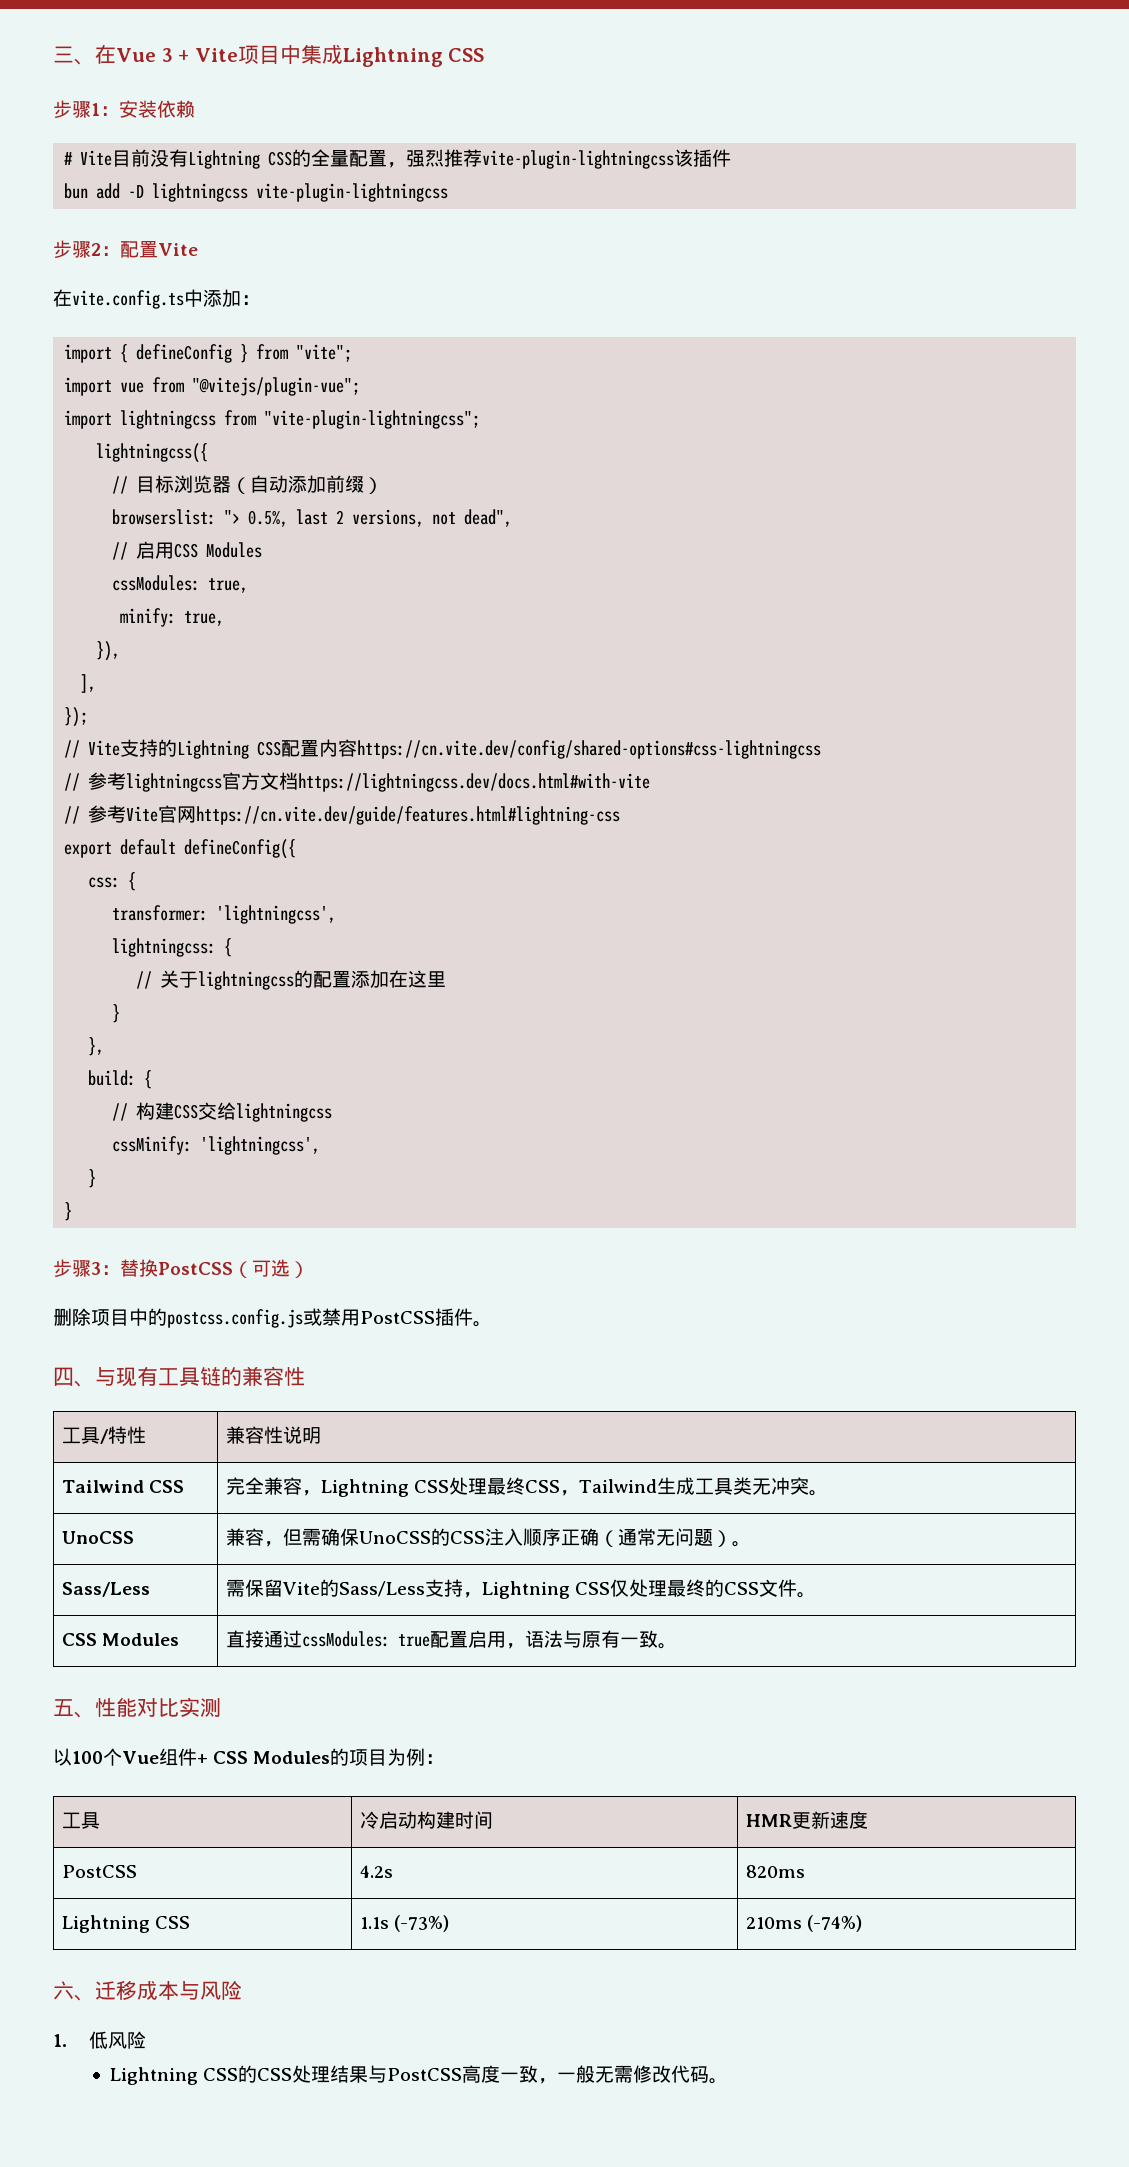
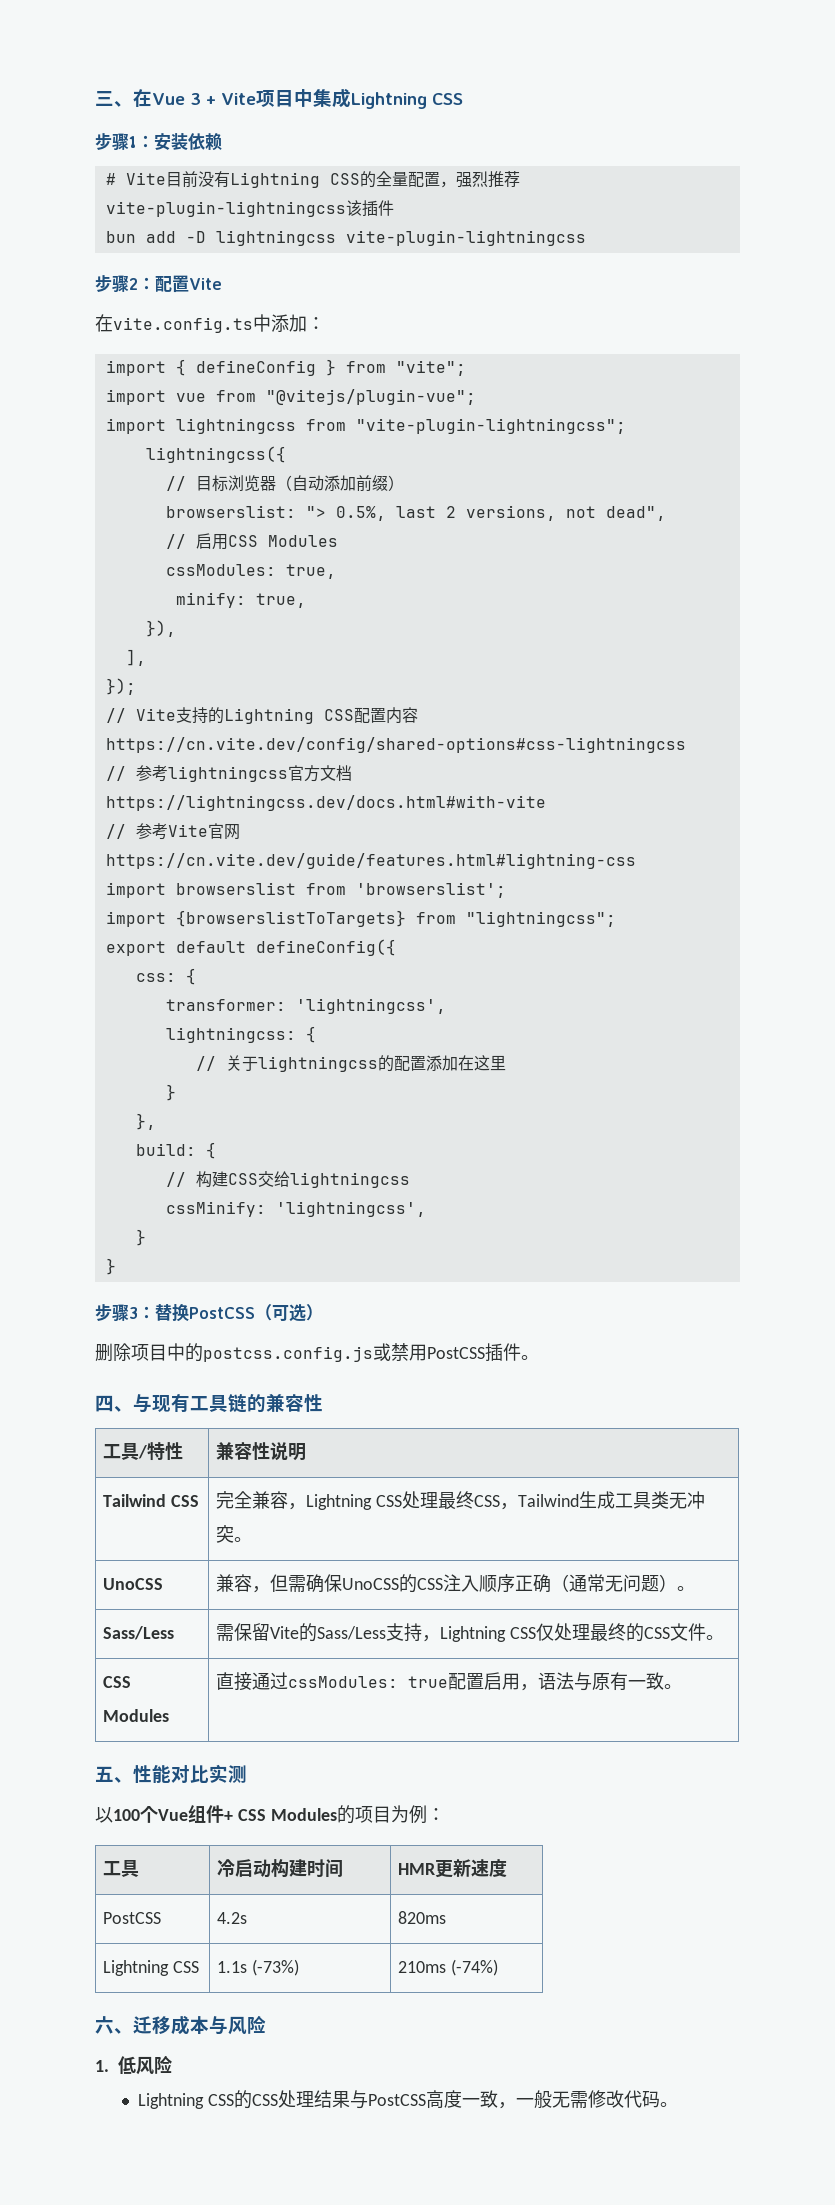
+ import browserslist from 'browserslist';
+ import {browserslistToTargets} from "lightningcss";

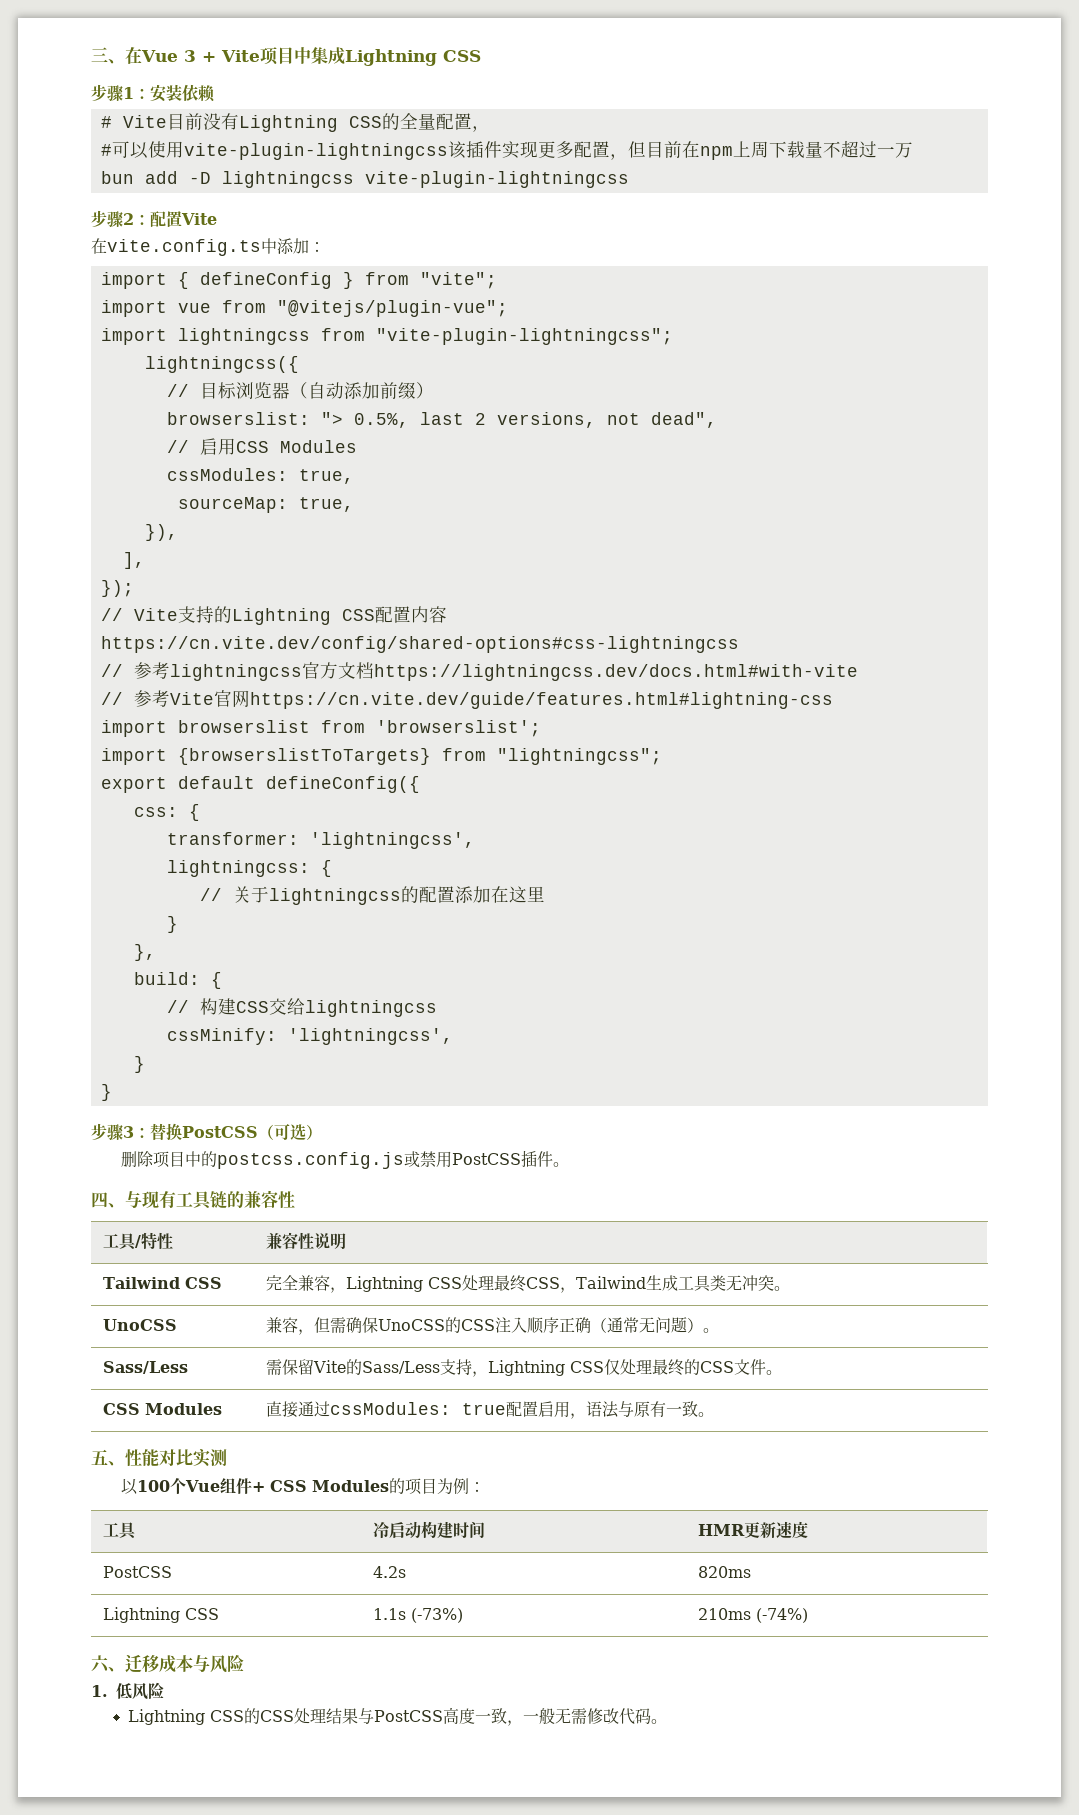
- # Vite目前没有Lightning CSS的全量配置，强烈推荐vite-plugin-lightningcss该插件
+ # Vite目前没有Lightning CSS的全量配置，
+ #可以使用vite-plugin-lightningcss该插件实现更多配置，但目前在npm上周下载量不超过一万
- minify: true,
+ sourceMap: true,

